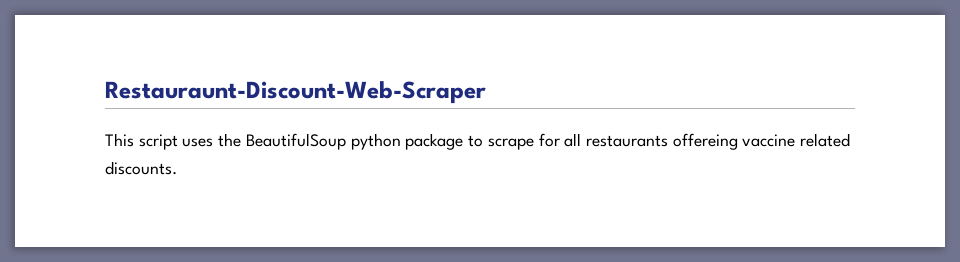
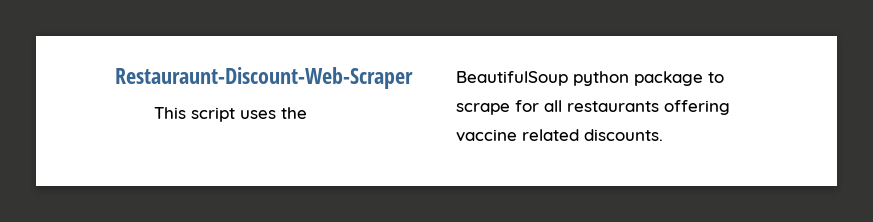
- This script uses the BeautifulSoup python package to scrape for all restaurants offereing vaccine related discounts.
+ This script uses the BeautifulSoup python package to scrape for all restaurants offering vaccine related discounts.

